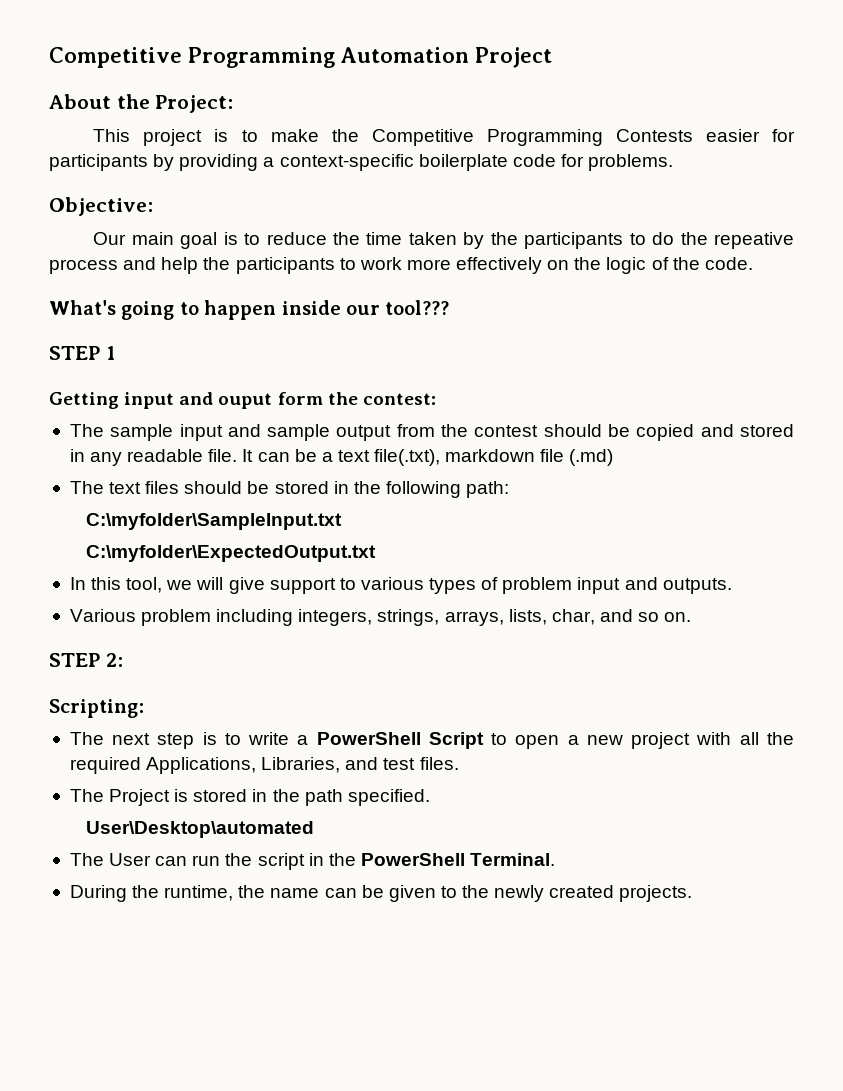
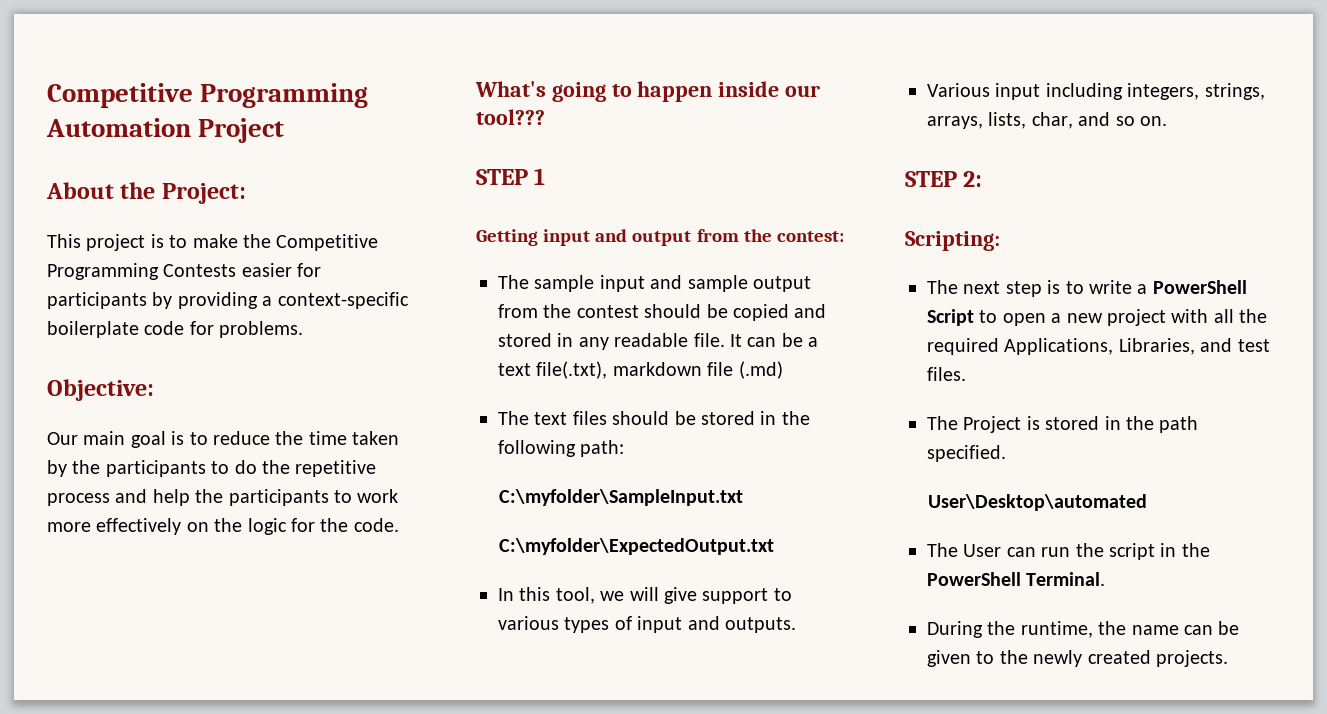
- Our main goal is to reduce the time taken by the participants to do the repeative process and help the participants to work more effectively on the logic of the code.
+ Our main goal is to reduce the time taken by the participants to do the repetitive process and help the participants to work more effectively on the logic for the code.
- Getting input and ouput form the contest:
+ Getting input and output from the contest:
- In this tool, we will give support to various types of problem input and outputs.
+ In this tool, we will give support to various types of input and outputs.
- Various problem including integers, strings, arrays, lists, char, and so on.
+ Various input including integers, strings, arrays, lists, char, and so on.

